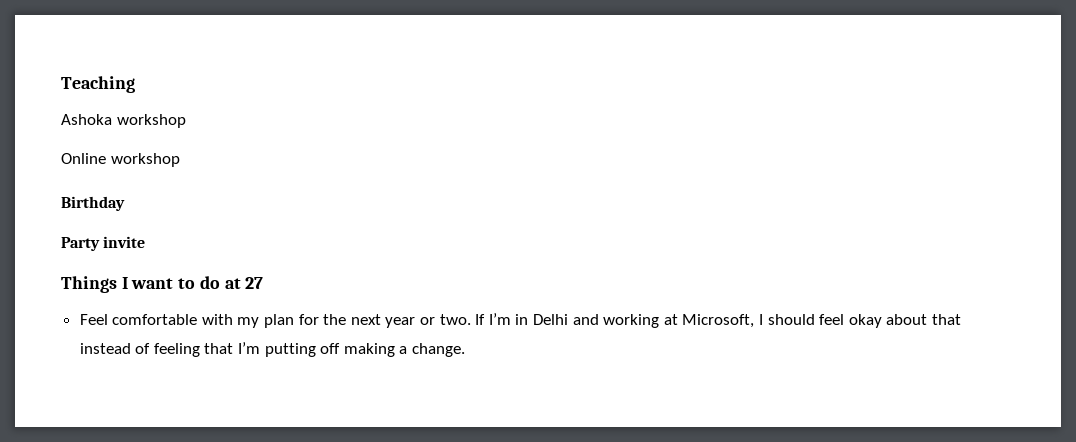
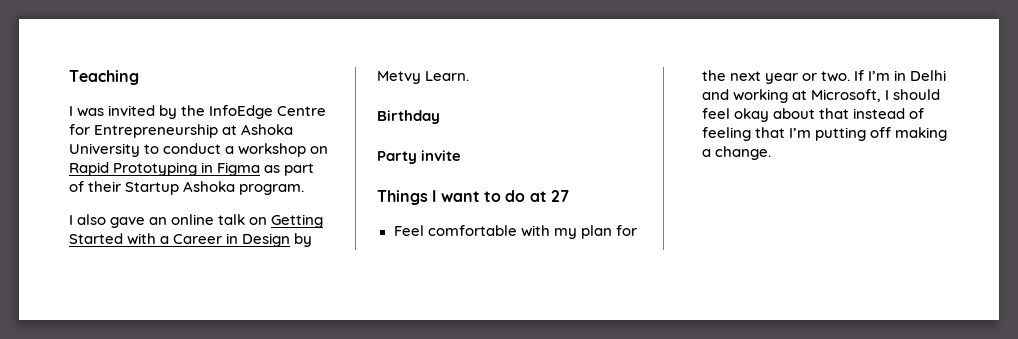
- Ashoka workshop
- Online workshop
+ I was invited by the InfoEdge Centre for Entrepreneurship at Ashoka University to conduct a workshop on Rapid Prototyping in Figma as part of their Startup Ashoka program.
+ I also gave an online talk on Getting Started with a Career in Design by Metvy Learn.

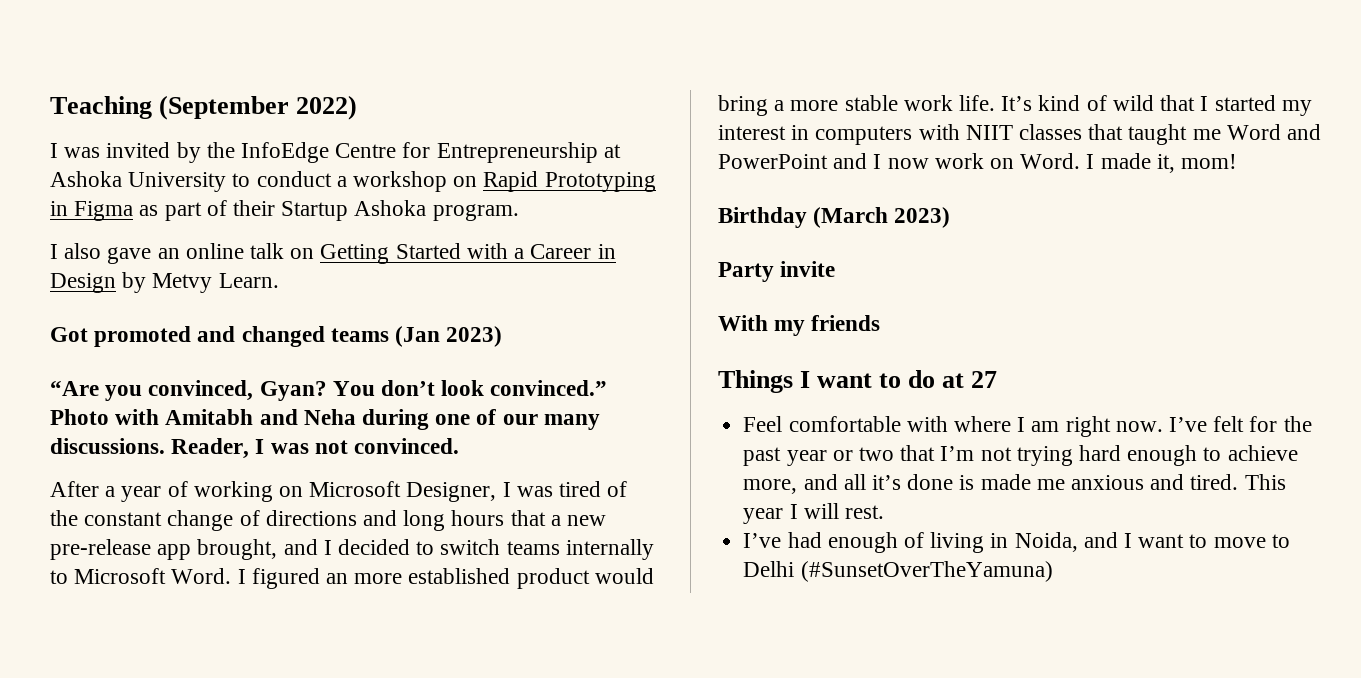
- Teaching
+ Teaching (September 2022)
+ Got promoted and changed teams (Jan 2023)
+ “Are you convinced, Gyan? You don’t look convinced.” Photo with Amitabh and Neha during one of our many discussions. Reader, I was not convinced.
+ After a year of working on Microsoft Designer, I was tired of the constant change of directions and long hours that a new pre-release app brought, and I decided to switch teams internally to Microsoft Word. I figured an more established product would bring a more stable work life. It’s kind of wild that I started my interest in computers with NIIT classes that taught me Word and PowerPoint and I now work on Word. I made it, mom!
- Birthday
+ Birthday (March 2023)
+ With my friends
- Feel comfortable with my plan for the next year or two. If I’m in Delhi and working at Microsoft, I should feel okay about that instead of feeling that I’m putting off making a change.
+ Feel comfortable with where I am right now. I’ve felt for the past year or two that I’m not trying hard enough to achieve more, and all it’s done is made me anxious and tired. This year I will rest.
+ I’ve had enough of living in Noida, and I want to move to Delhi (#SunsetOverTheYamuna)

